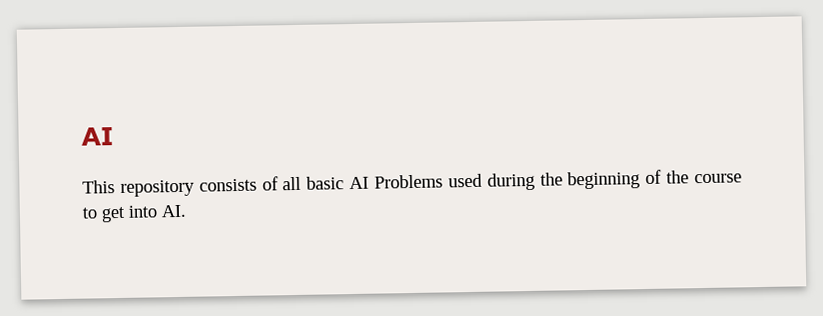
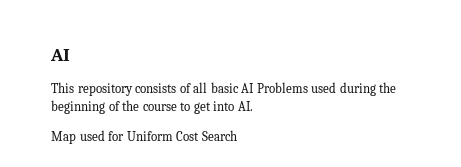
+ Map used for Uniform Cost Search

